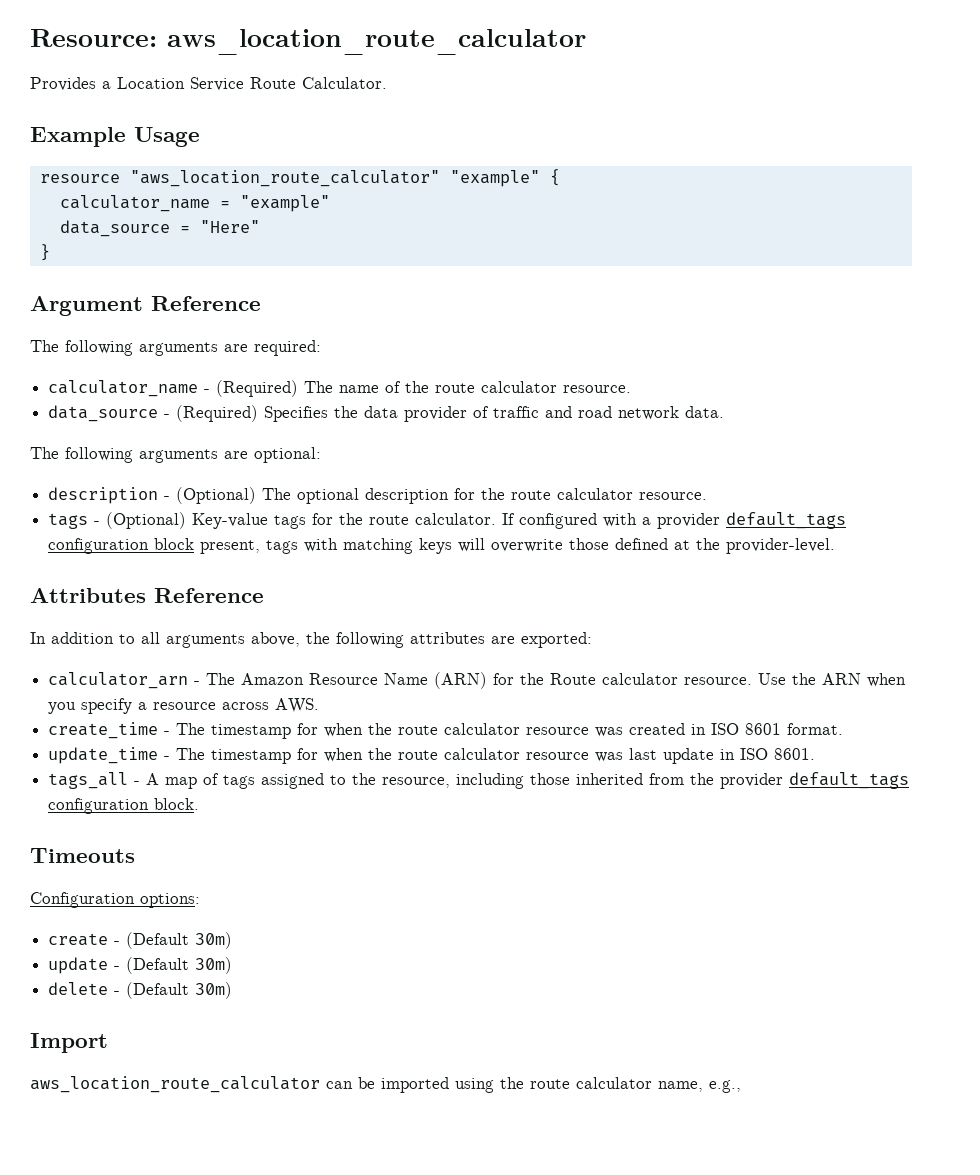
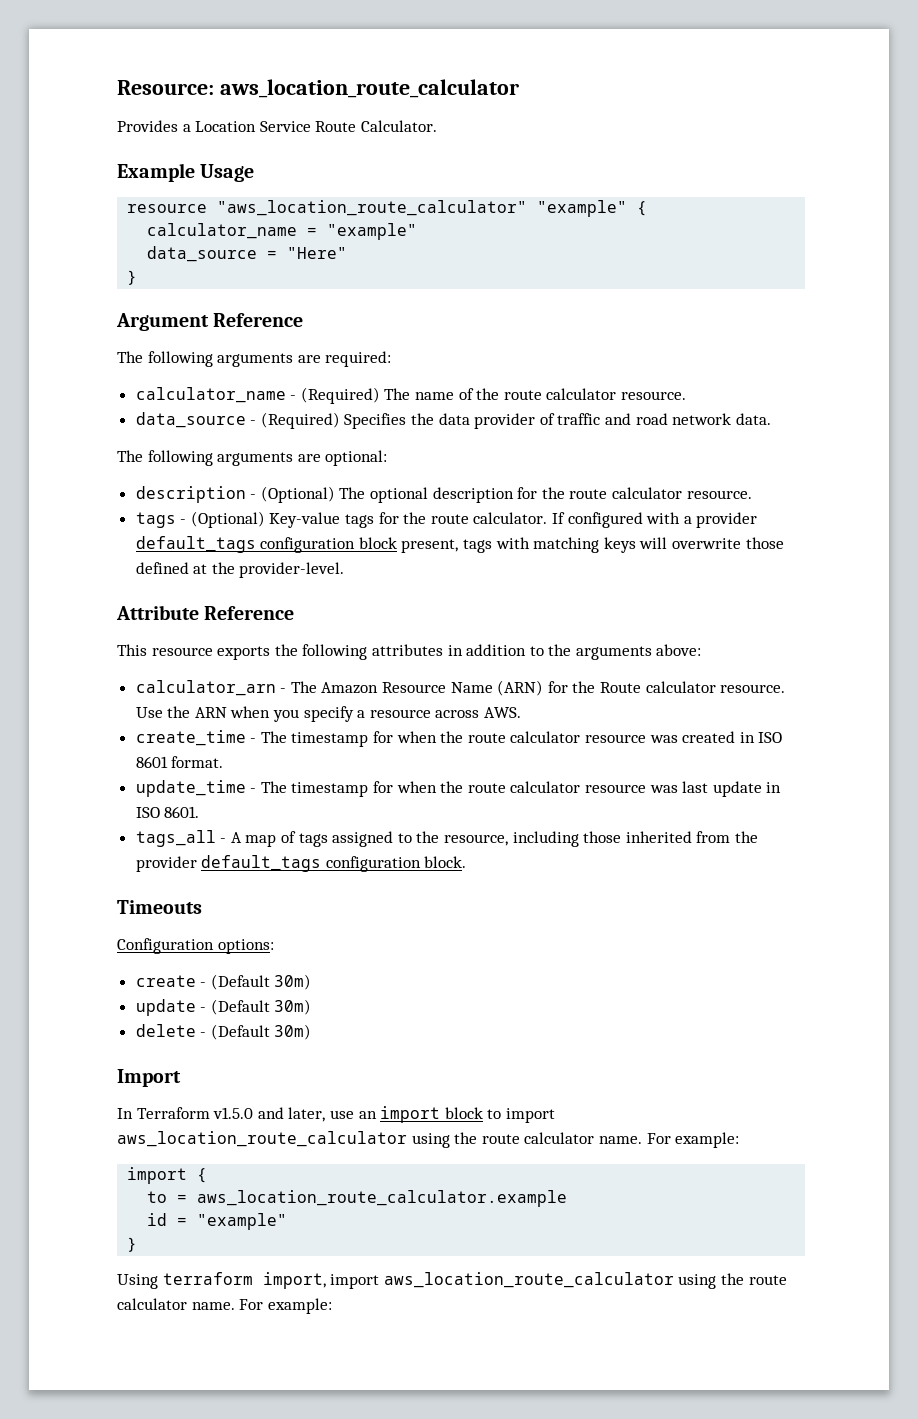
- Attributes Reference
- In addition to all arguments above, the following attributes are exported:
+ Attribute Reference
+ This resource exports the following attributes in addition to the arguments above:
- aws_location_route_calculator can be imported using the route calculator name, e.g.,
+ In Terraform v1.5.0 and later, use an import block to import aws_location_route_calculator using the route calculator name. For example:
+ import {
+ to = aws_location_route_calculator.example
+ id = "example"
+ }
+ Using terraform import, import aws_location_route_calculator using the route calculator name. For example:

